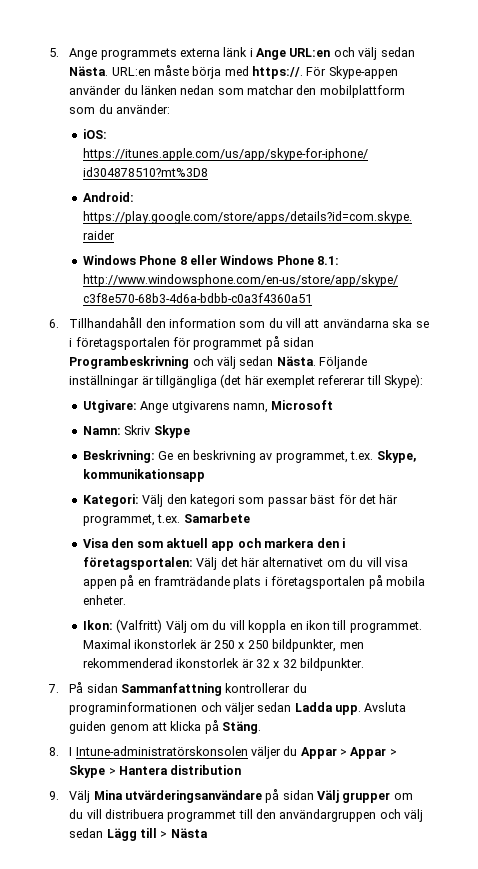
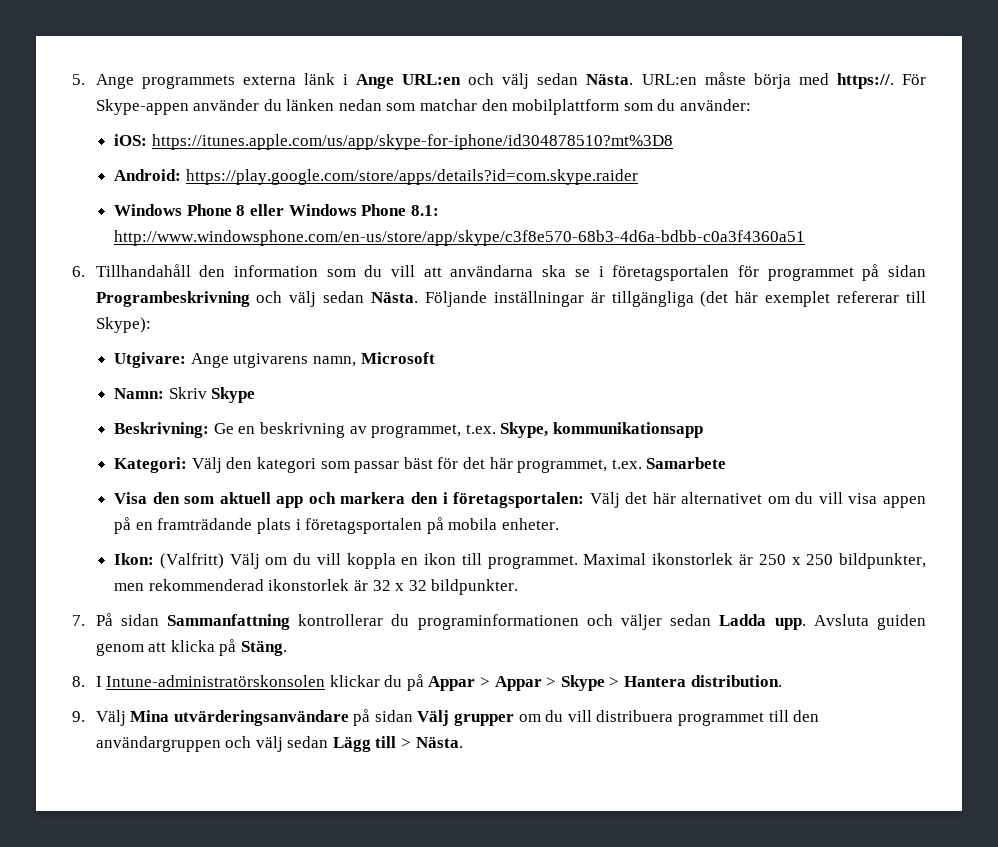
- 8. I Intune-administratörskonsolen väljer du Appar > Appar > Skype > Hantera distribution
+ 8. I Intune-administratörskonsolen klickar du på Appar > Appar > Skype > Hantera distribution.
- 9. Välj Mina utvärderingsanvändare på sidan Välj grupper om du vill distribuera programmet till den användargruppen och välj sedan Lägg till > Nästa
+ 9. Välj Mina utvärderingsanvändare på sidan Välj grupper om du vill distribuera programmet till den användargruppen och välj sedan Lägg till > Nästa.

